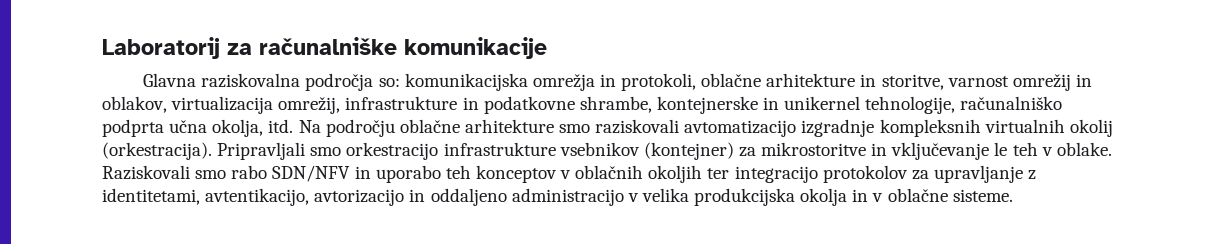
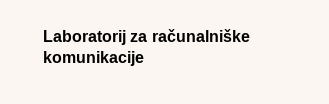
- Glavna raziskovalna področja so: komunikacijska omrežja in protokoli, oblačne arhitekture in storitve, varnost omrežij in oblakov, virtualizacija omrežij, infrastrukture in podatkovne shrambe, kontejnerske in unikernel tehnologije, računalniško podprta učna okolja, itd. Na področju oblačne arhitekture smo raziskovali avtomatizacijo izgradnje kompleksnih virtualnih okolij (orkestracija). Pripravljali smo orkestracijo infrastrukture vsebnikov (kontejner) za mikrostoritve in vključevanje le teh v oblake. Raziskovali smo rabo SDN/NFV in uporabo teh konceptov v oblačnih okoljih ter integracijo protokolov za upravljanje z identitetami, avtentikacijo, avtorizacijo in oddaljeno administracijo v velika produkcijska okolja in v oblačne sisteme.

